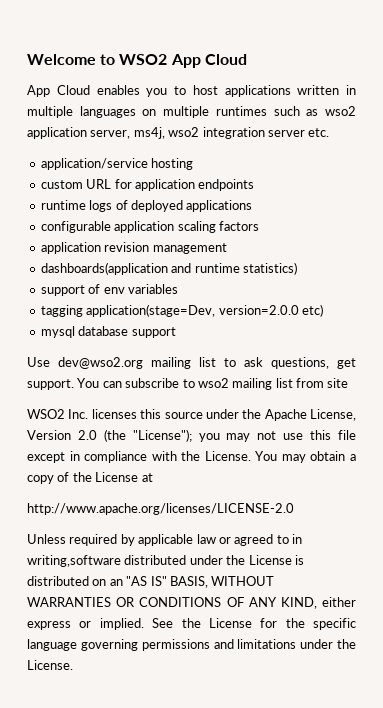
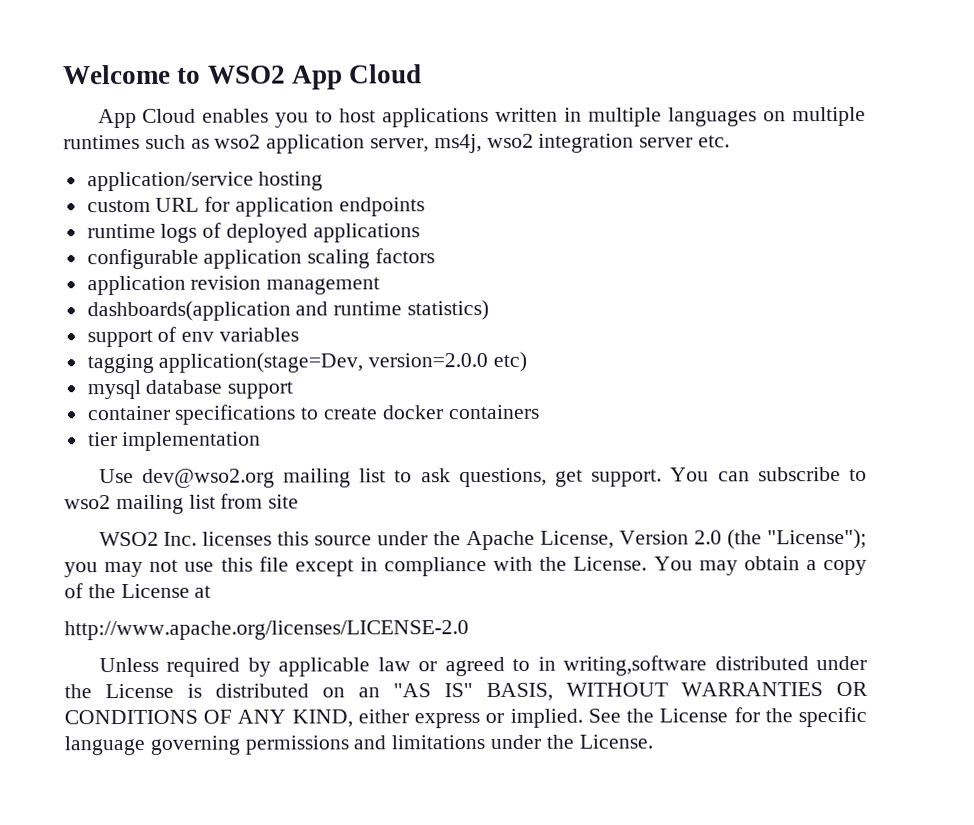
+ container specifications to create docker containers
+ tier implementation

